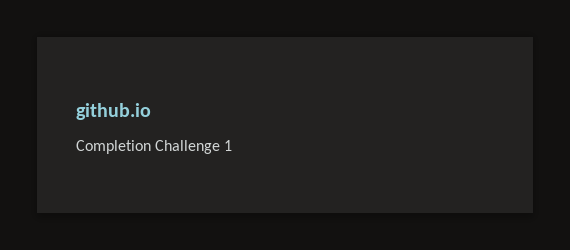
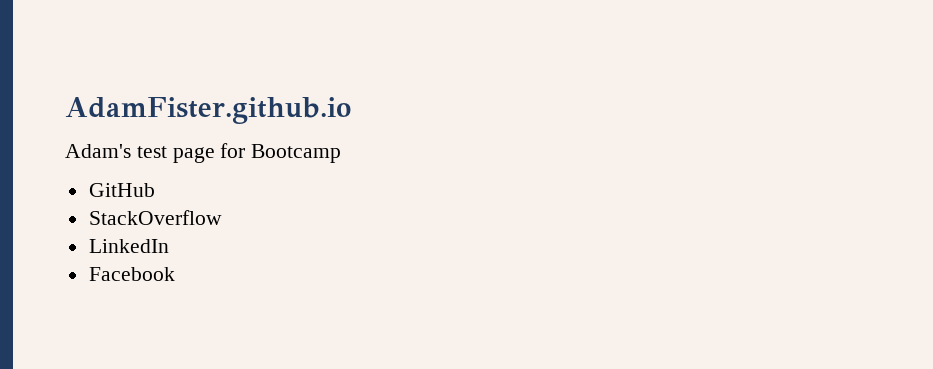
- github.io
- Completion Challenge 1
+ AdamFister.github.io
+ Adam's test page for Bootcamp
+ GitHub
+ StackOverflow
+ LinkedIn
+ Facebook

